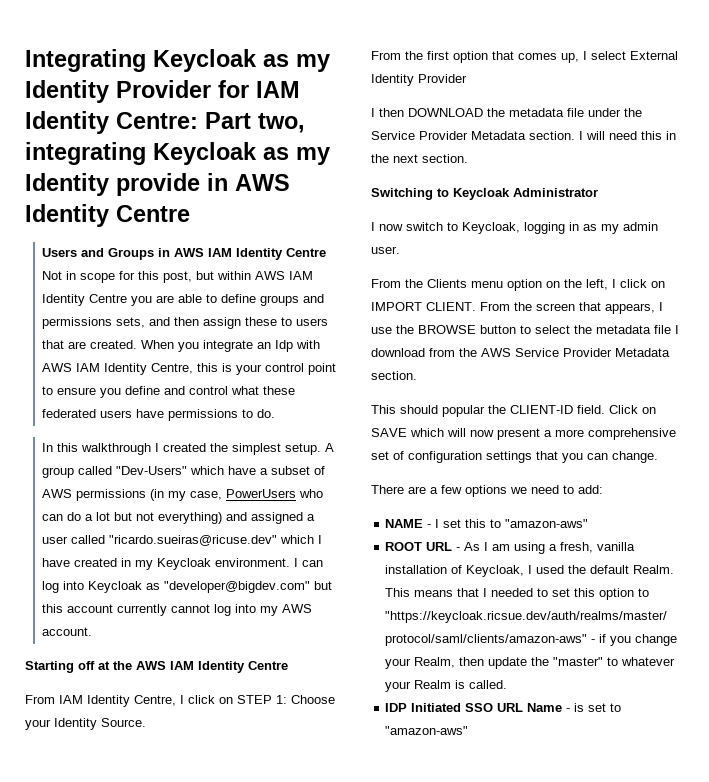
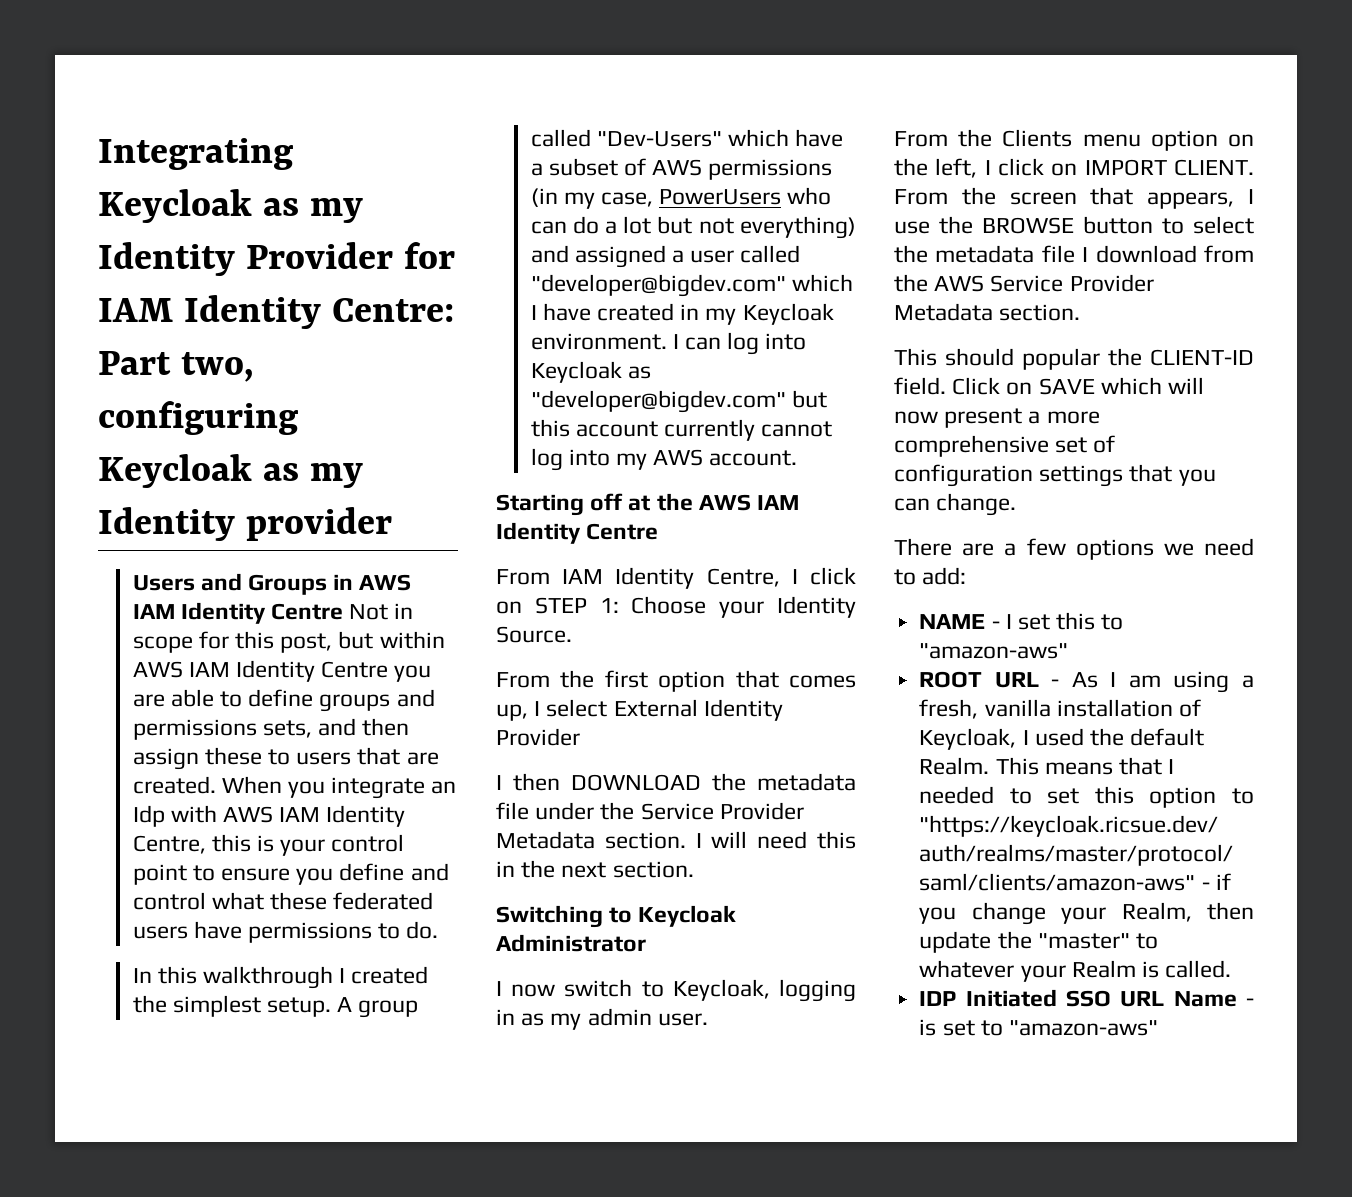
- Integrating Keycloak as my Identity Provider for IAM Identity Centre: Part two, integrating Keycloak as my Identity provide in AWS Identity Centre
+ Integrating Keycloak as my Identity Provider for IAM Identity Centre: Part two, configuring Keycloak as my Identity provider
- A group called "Dev-Users" which have a subset of AWS permissions (in my case, PowerUsers who can do a lot but not everything) and assigned a user called "ricardo.sueiras@ricuse.dev" which I have created in my Keycloak environment.
+ A group called "Dev-Users" which have a subset of AWS permissions (in my case, PowerUsers who can do a lot but not everything) and assigned a user called "developer@bigdev.com" which I have created in my Keycloak environment.

